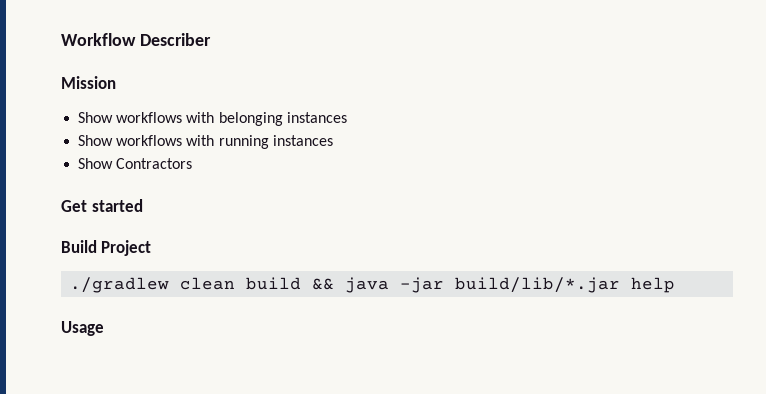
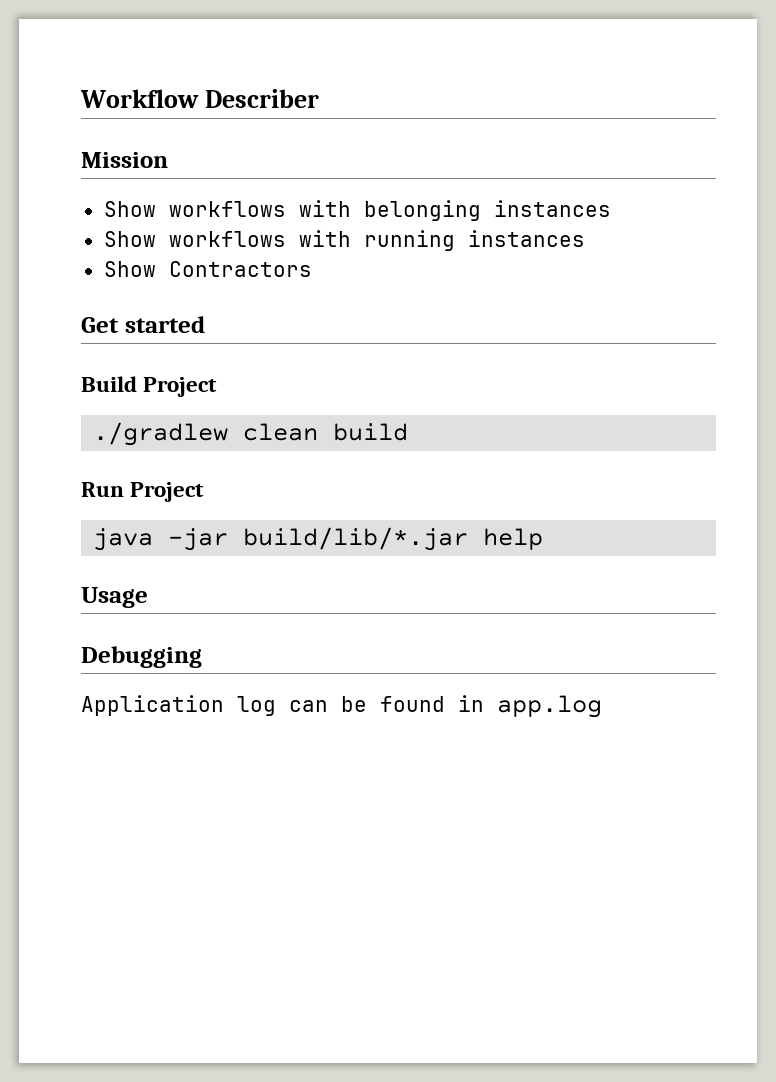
- ./gradlew clean build && java -jar build/lib/*.jar help
+ ./gradlew clean build
+ Run Project
+ java -jar build/lib/*.jar help
+ Debugging
+ Application log can be found in app.log

